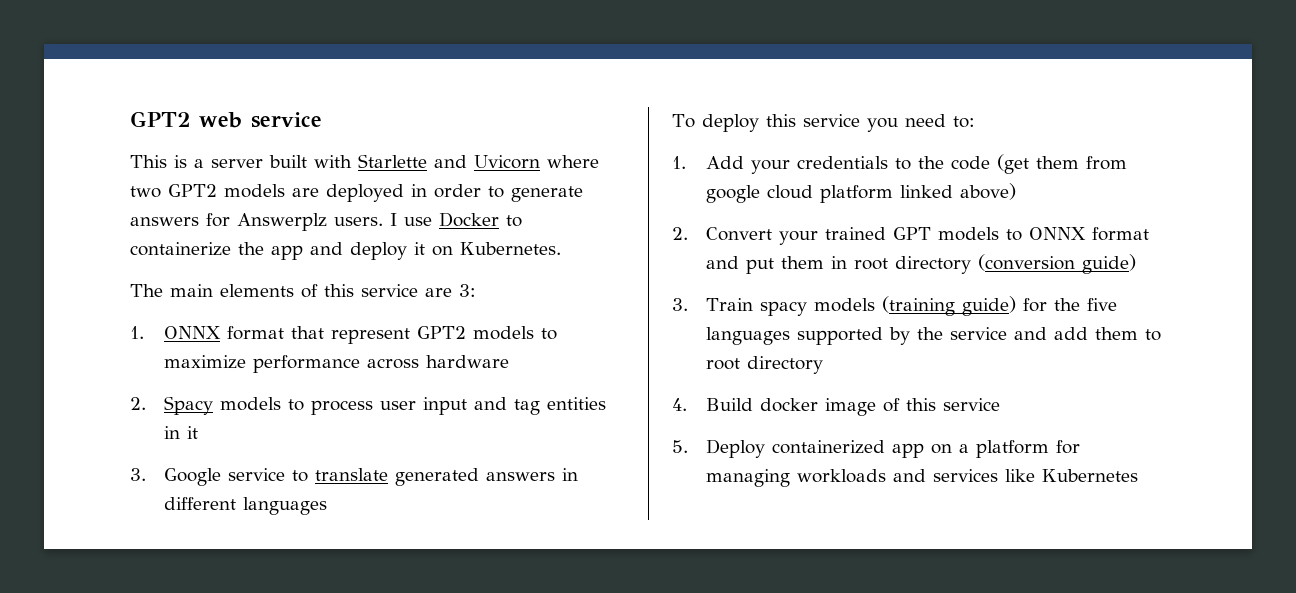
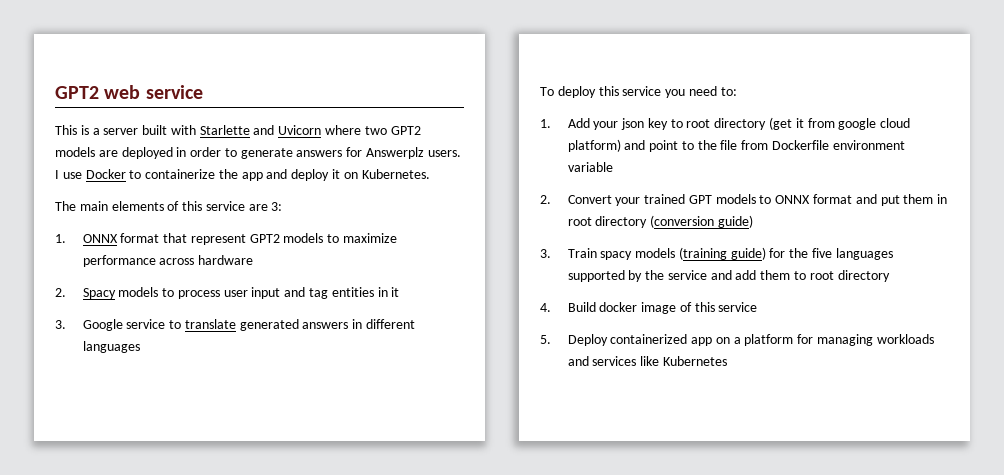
- 1. Add your credentials to the code (get them from google cloud platform linked above)
+ 1. Add your json key to root directory (get it from google cloud platform) and point to the file from Dockerfile environment variable

